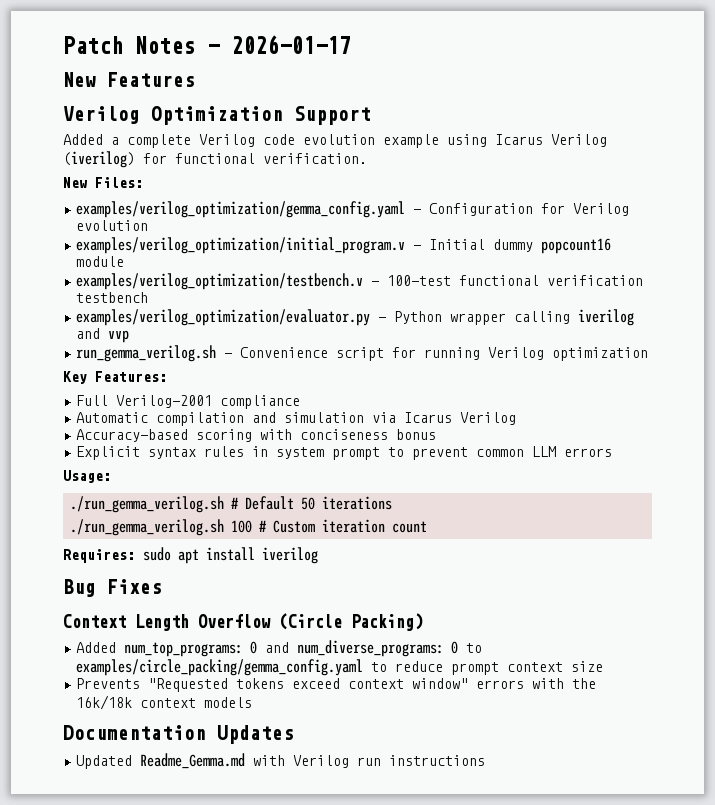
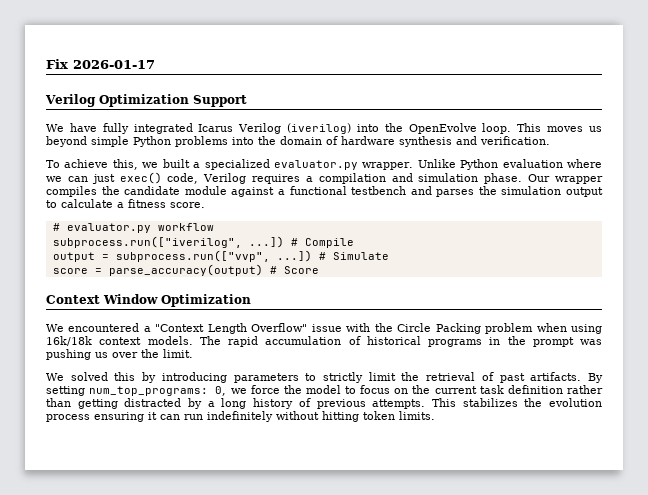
- Patch Notes - 2026-01-17
+ Fix 2026-01-17
- New Features
- Added a complete Verilog code evolution example using Icarus Verilog (iverilog) for functional verification.
- New Files:
- examples/verilog_optimization/gemma_config.yaml - Configuration for Verilog evolution
- examples/verilog_optimization/initial_program.v - Initial dummy popcount16 module
- examples/verilog_optimization/testbench.v - 100-test functional verification testbench
- examples/verilog_optimization/evaluator.py - Python wrapper calling iverilog and vvp
- run_gemma_verilog.sh - Convenience script for running Verilog optimization
- Key Features:
- Full Verilog-2001 compliance
- Automatic compilation and simulation via Icarus Verilog
- Accuracy-based scoring with conciseness bonus
- Explicit syntax rules in system prompt to prevent common LLM errors
- Usage:
- ./run_gemma_verilog.sh # Default 50 iterations
- ./run_gemma_verilog.sh 100 # Custom iteration count
- Requires: sudo apt install iverilog
- Bug Fixes
- Context Length Overflow (Circle Packing)
- Added num_top_programs: 0 and num_diverse_programs: 0 to examples/circle_packing/gemma_config.yaml to reduce prompt context size
- Prevents "Requested tokens exceed context window" errors with the 16k/18k context models
- Documentation Updates
- Updated Readme_Gemma.md with Verilog run instructions
+ We have fully integrated Icarus Verilog (iverilog) into the OpenEvolve loop. This moves us beyond simple Python problems into the domain of hardware synthesis and verification.
+ To achieve this, we built a specialized evaluator.py wrapper. Unlike Python evaluation where we can just exec() code, Verilog requires a compilation and simulation phase. Our wrapper compiles the candidate module against a functional testbench and parses the simulation output to calculate a fitness score.
+ # evaluator.py workflow
+ subprocess.run(["iverilog", ...]) # Compile
+ output = subprocess.run(["vvp", ...]) # Simulate
+ score = parse_accuracy(output) # Score
+ Context Window Optimization
+ We encountered a "Context Length Overflow" issue with the Circle Packing problem when using 16k/18k context models. The rapid accumulation of historical programs in the prompt was pushing us over the limit.
+ We solved this by introducing parameters to strictly limit the retrieval of past artifacts. By setting num_top_programs: 0, we force the model to focus on the current task definition rather than getting distracted by a long history of previous attempts. This stabilizes the evolution process ensuring it can run indefinitely without hitting token limits.

